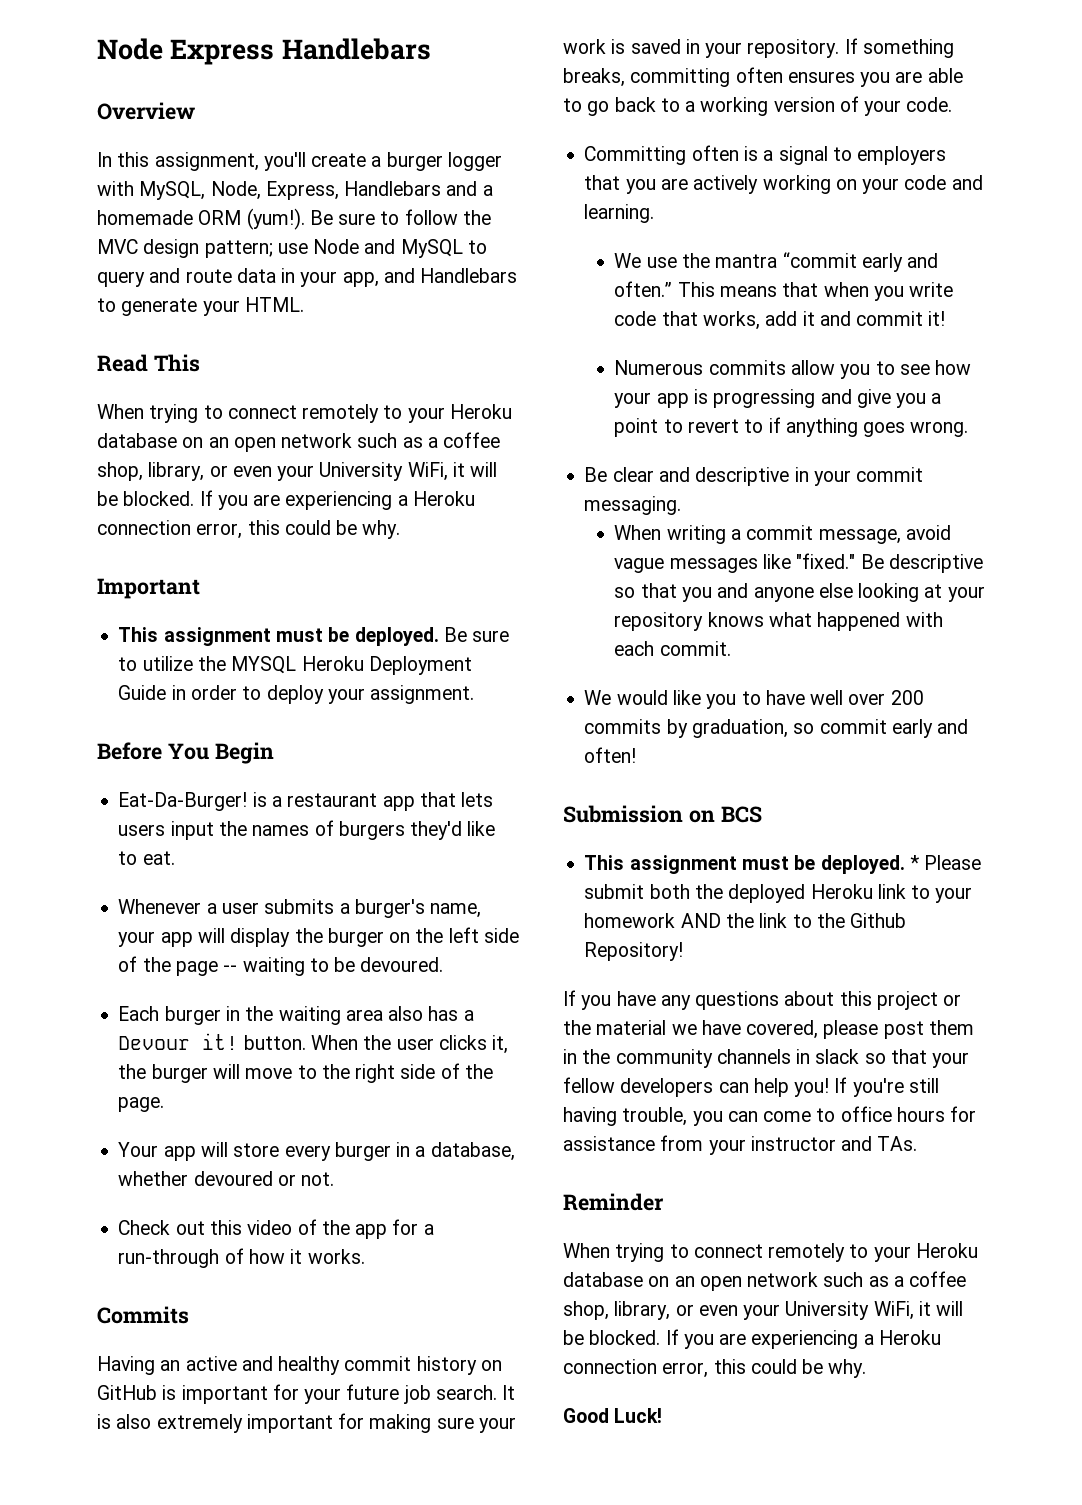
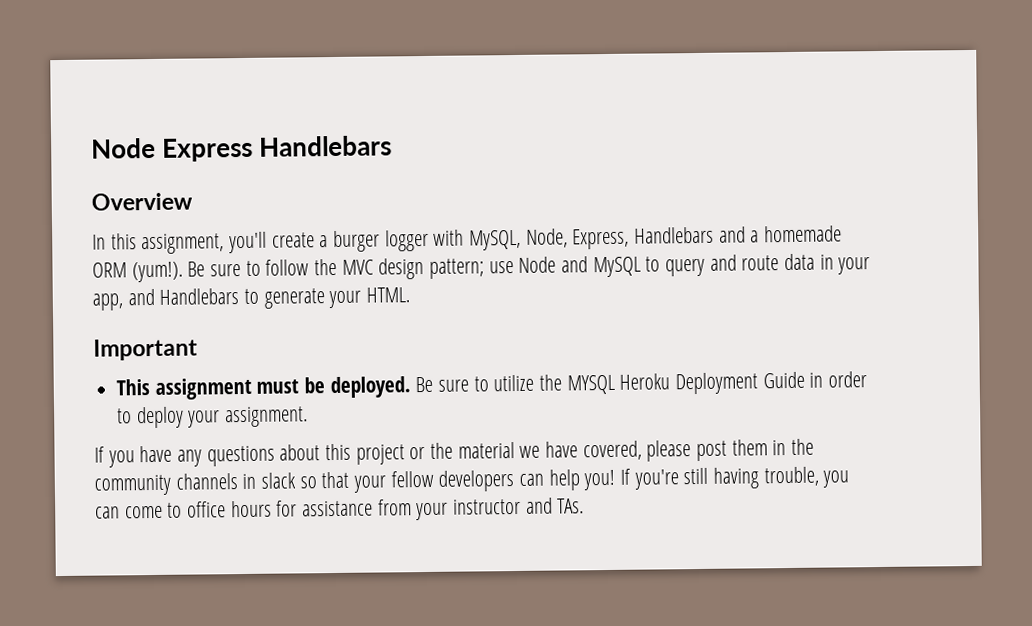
- Read This
- When trying to connect remotely to your Heroku database on an open network such as a coffee shop, library, or even your University WiFi, it will be blocked. If you are experiencing a Heroku connection error, this could be why.
- Before You Begin
- Eat-Da-Burger! is a restaurant app that lets users input the names of burgers they'd like to eat.
- Whenever a user submits a burger's name, your app will display the burger on the left side of the page -- waiting to be devoured.
- Each burger in the waiting area also has a Devour it! button. When the user clicks it, the burger will move to the right side of the page.
- Your app will store every burger in a database, whether devoured or not.
- Check out this video of the app for a run-through of how it works.
- Commits
- Having an active and healthy commit history on GitHub is important for your future job search. It is also extremely important for making sure your work is saved in your repository. If something breaks, committing often ensures you are able to go back to a working version of your code.
- Committing often is a signal to employers that you are actively working on your code and learning.
- We use the mantra “commit early and often.” This means that when you write code that works, add it and commit it!
- Numerous commits allow you to see how your app is progressing and give you a point to revert to if anything goes wrong.
- Be clear and descriptive in your commit messaging.
- When writing a commit message, avoid vague messages like "fixed." Be descriptive so that you and anyone else looking at your repository knows what happened with each commit.
- We would like you to have well over 200 commits by graduation, so commit early and often!
- Submission on BCS
- This assignment must be deployed. * Please submit both the deployed Heroku link to your homework AND the link to the Github Repository!
- Reminder
- When trying to connect remotely to your Heroku database on an open network such as a coffee shop, library, or even your University WiFi, it will be blocked. If you are experiencing a Heroku connection error, this could be why.
- Good Luck!

